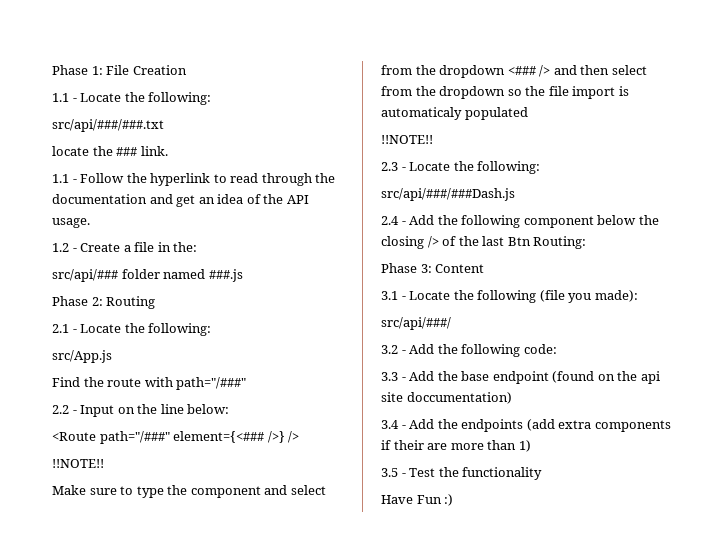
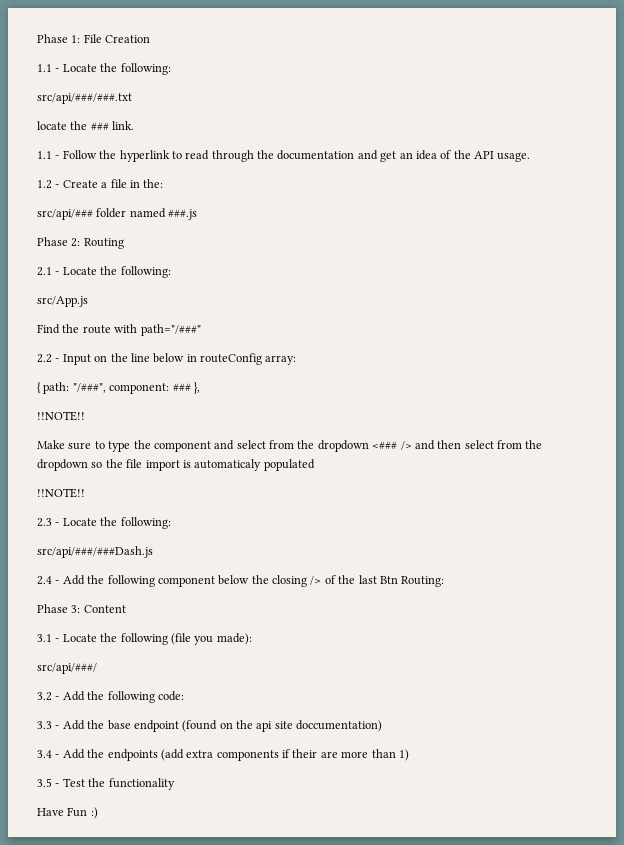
- 2.2 - Input on the line below:
- <Route path="/###" element={<### />} />
+ 2.2 - Input on the line below in routeConfig array:
+ { path: "/###", component: ### },

